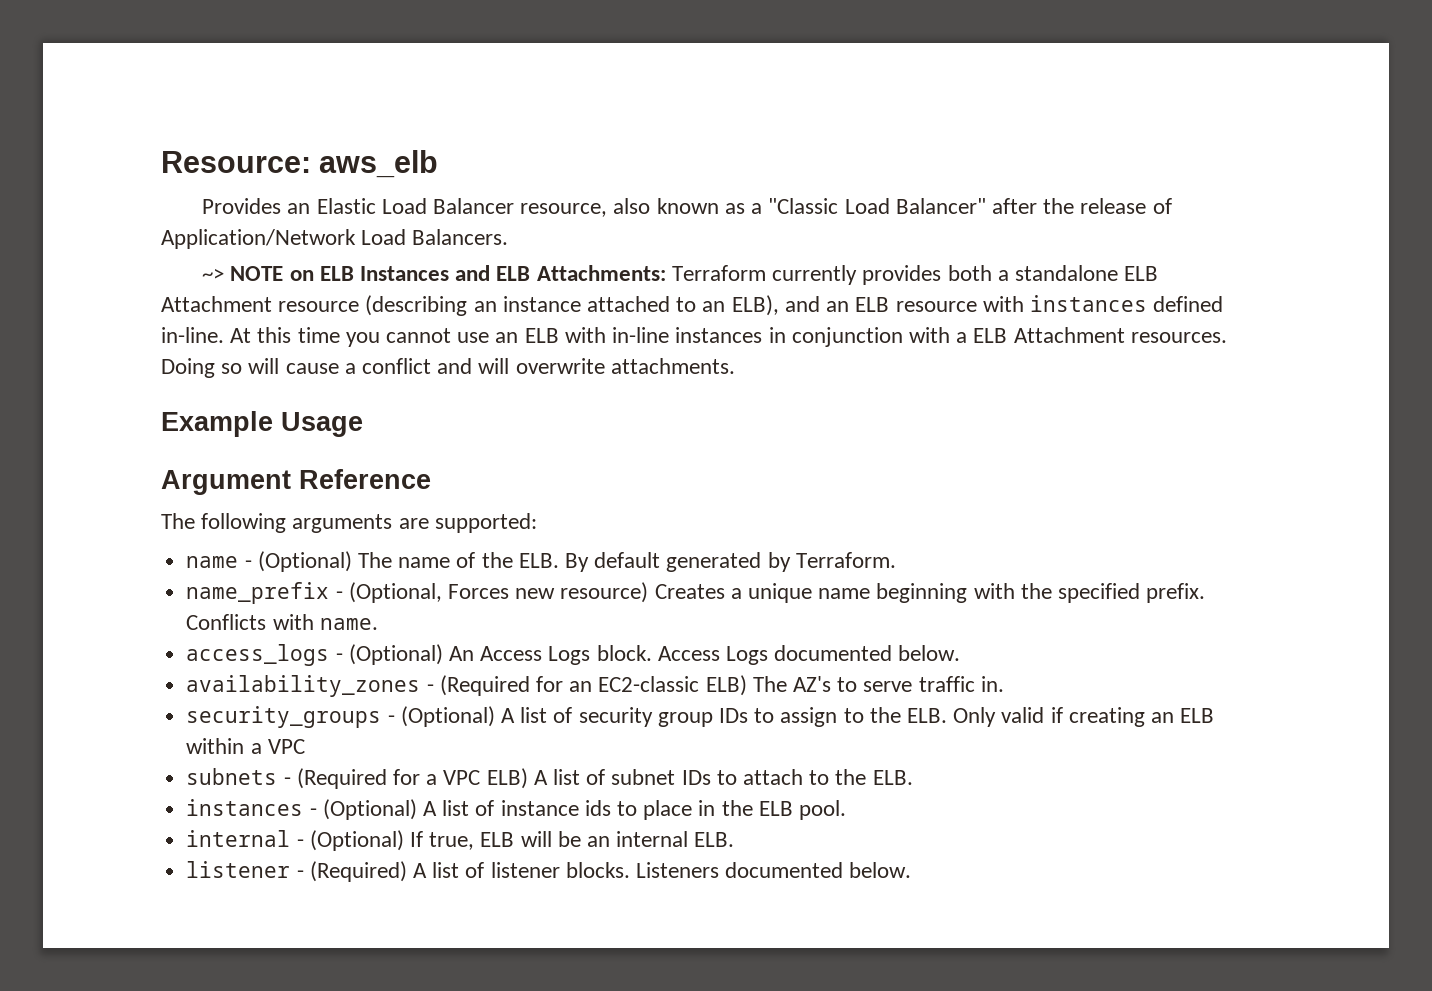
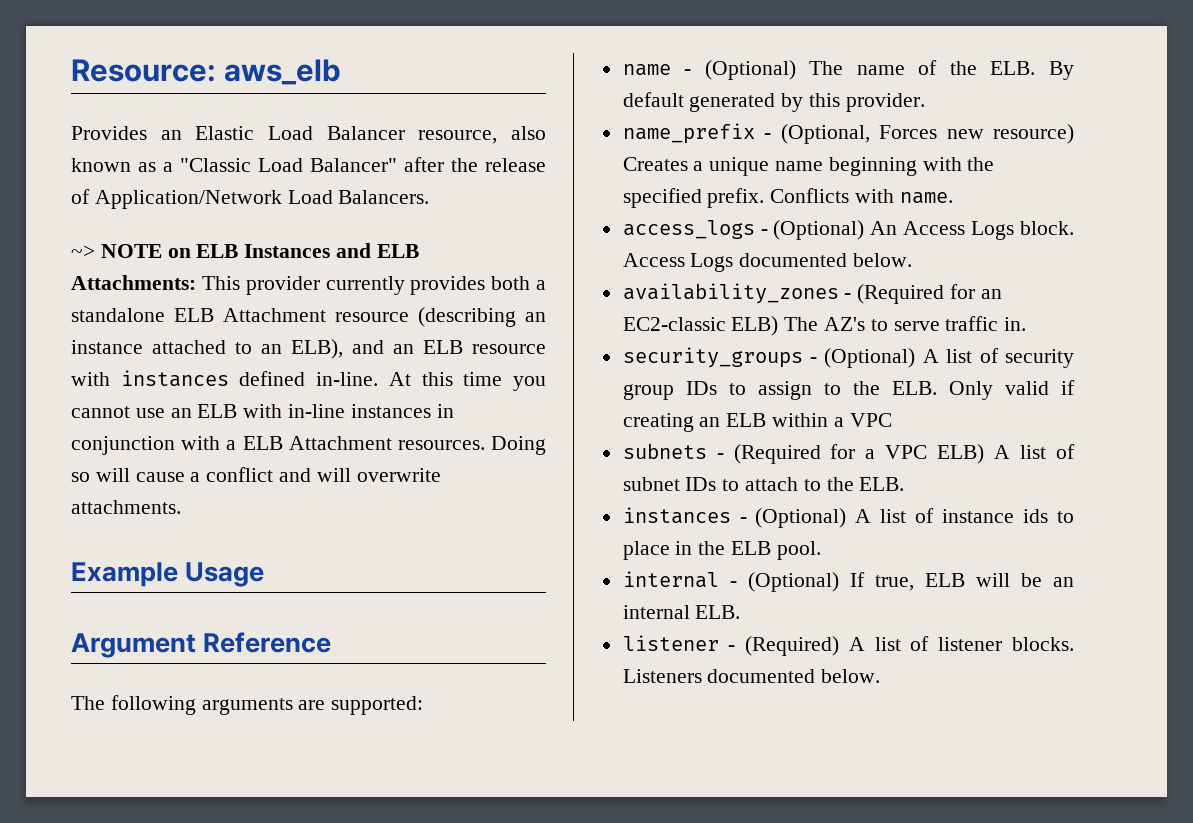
- ~> NOTE on ELB Instances and ELB Attachments: Terraform currently provides both a standalone ELB Attachment resource (describing an instance attached to an ELB), and an ELB resource with instances defined in-line.
+ ~> NOTE on ELB Instances and ELB Attachments: This provider currently provides both a standalone ELB Attachment resource (describing an instance attached to an ELB), and an ELB resource with instances defined in-line.
- name - (Optional) The name of the ELB. By default generated by Terraform.
+ name - (Optional) The name of the ELB. By default generated by this provider.

